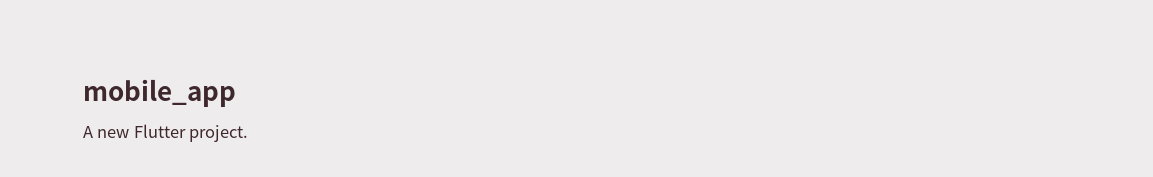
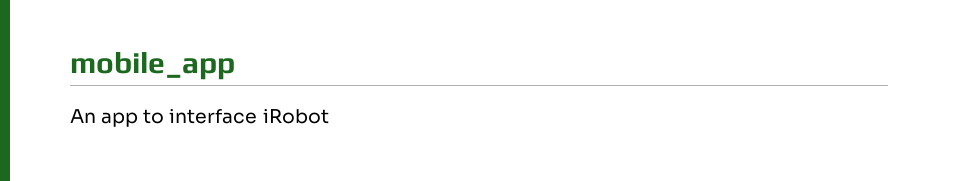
- A new Flutter project.
+ An app to interface iRobot

